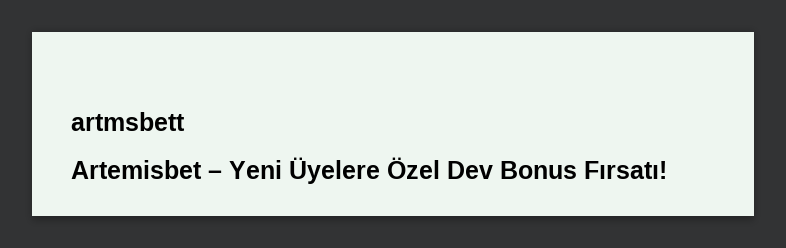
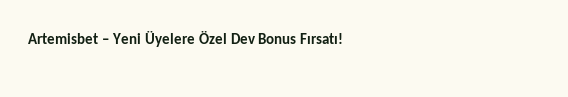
- artmsbett

